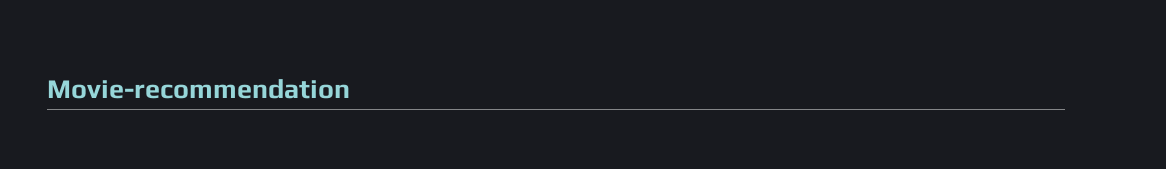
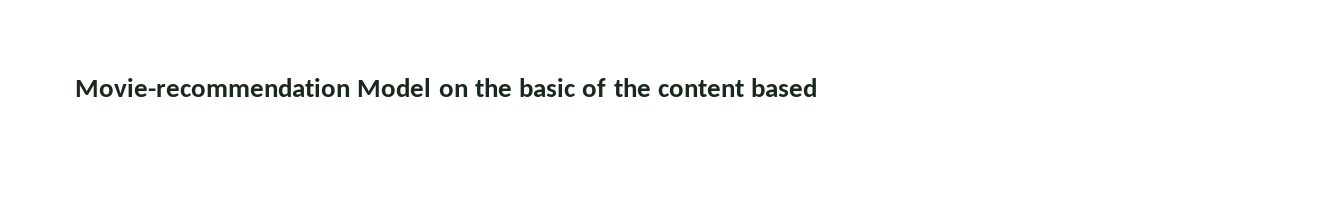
- Movie-recommendation
+ Movie-recommendation Model on the basic of the content based

